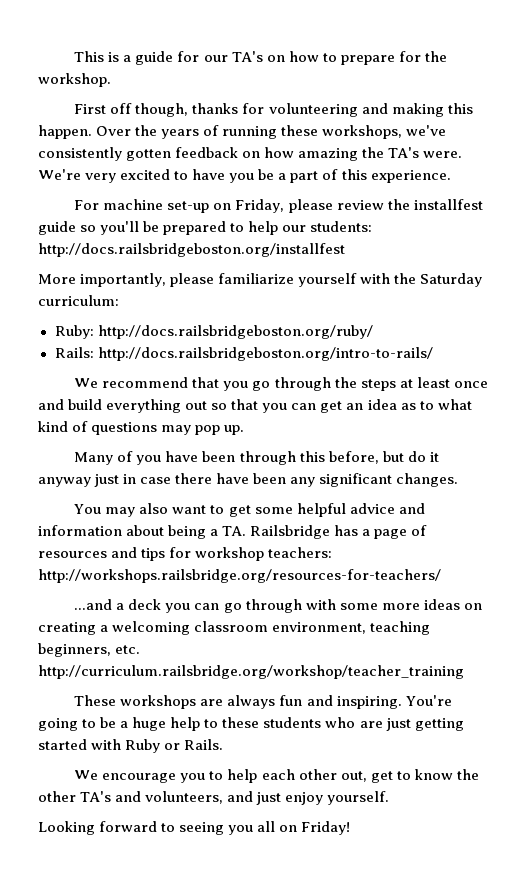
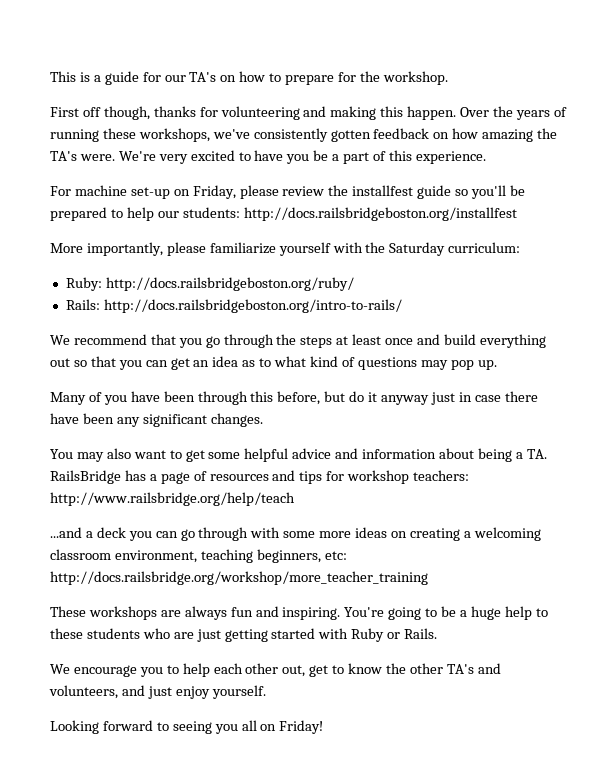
- You may also want to get some helpful advice and information about being a TA. Railsbridge has a page of resources and tips for workshop teachers: http://workshops.railsbridge.org/resources-for-teachers/
+ You may also want to get some helpful advice and information about being a TA. RailsBridge has a page of resources and tips for workshop teachers: http://www.railsbridge.org/help/teach
- ...and a deck you can go through with some more ideas on creating a welcoming classroom environment, teaching beginners, etc. http://curriculum.railsbridge.org/workshop/teacher_training
+ ...and a deck you can go through with some more ideas on creating a welcoming classroom environment, teaching beginners, etc: http://docs.railsbridge.org/workshop/more_teacher_training

